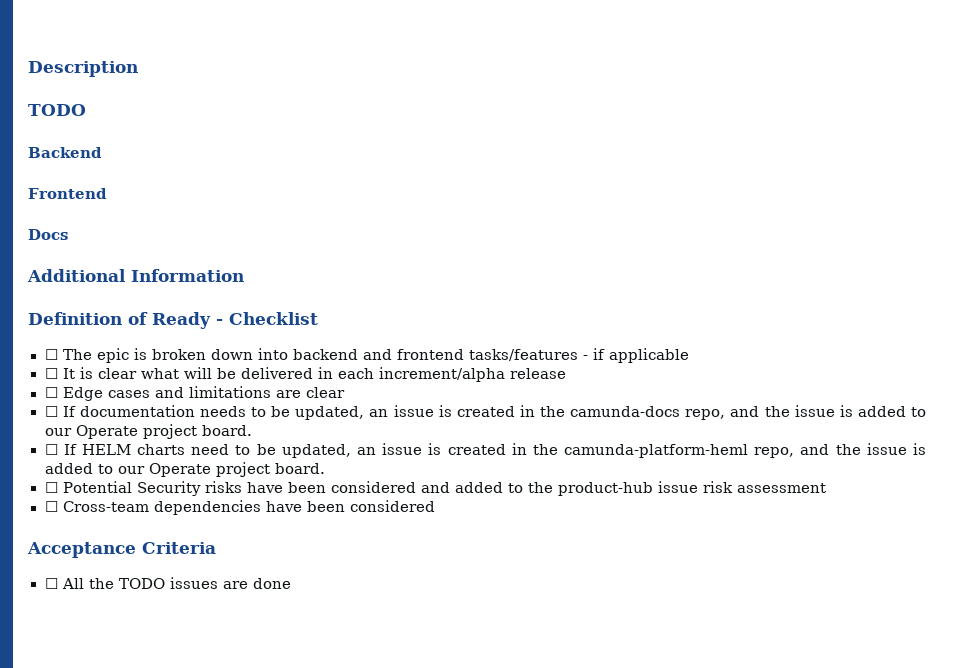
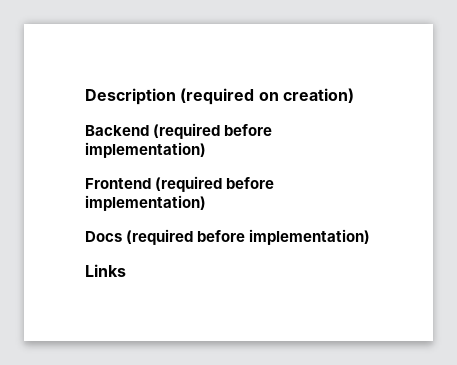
- Description
- TODO
- Backend
- Frontend
- Docs
- Additional Information
- Definition of Ready - Checklist
- ☐ The epic is broken down into backend and frontend tasks/features - if applicable
- ☐ It is clear what will be delivered in each increment/alpha release
- ☐ Edge cases and limitations are clear
- ☐ If documentation needs to be updated, an issue is created in the camunda-docs repo, and the issue is added to our Operate project board.
- ☐ If HELM charts need to be updated, an issue is created in the camunda-platform-heml repo, and the issue is added to our Operate project board.
- ☐ Potential Security risks have been considered and added to the product-hub issue risk assessment
- ☐ Cross-team dependencies have been considered
- Acceptance Criteria
- ☐ All the TODO issues are done
+ Description (required on creation)
+ Backend (required before implementation)
+ Frontend (required before implementation)
+ Docs (required before implementation)
+ Links

